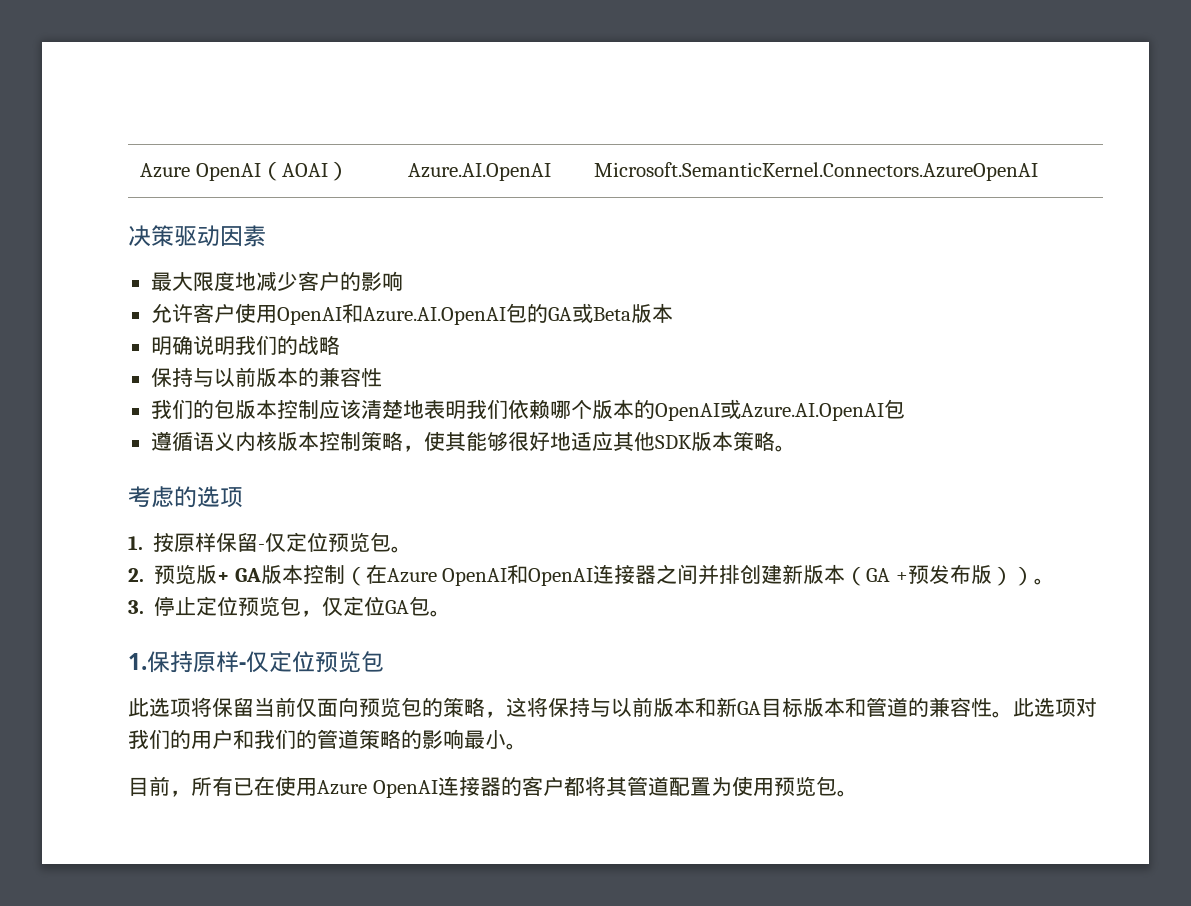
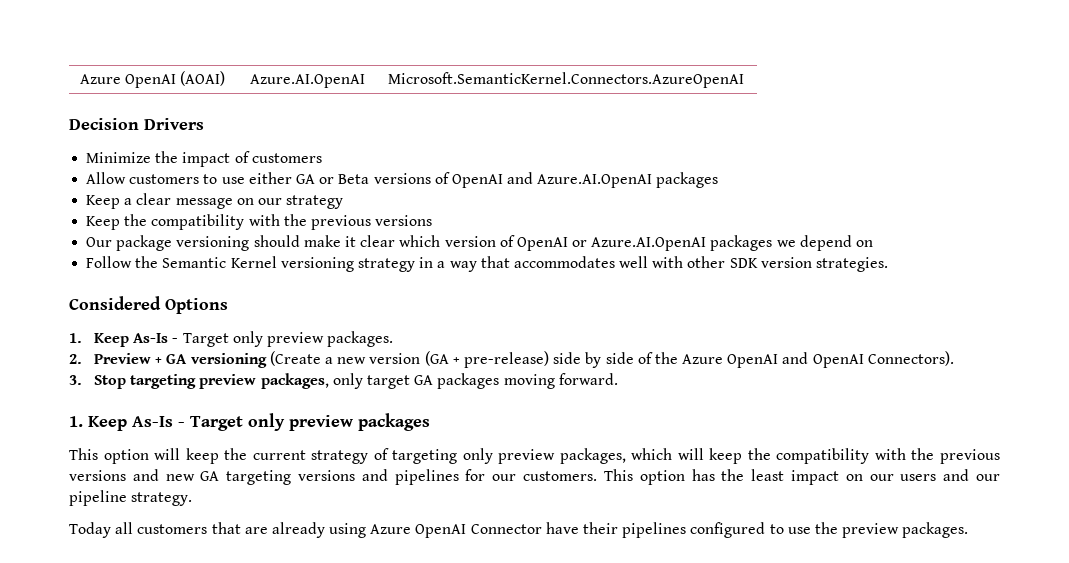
- Azure OpenAI（AOAI） | Azure.AI.OpenAI | Microsoft.SemanticKernel.Connectors.AzureOpenAI
+ Azure OpenAI (AOAI) | Azure.AI.OpenAI | Microsoft.SemanticKernel.Connectors.AzureOpenAI
- 决策驱动因素
- 最大限度地减少客户的影响
- 允许客户使用OpenAI和Azure.AI.OpenAI包的GA或Beta版本
- 明确说明我们的战略
- 保持与以前版本的兼容性
- 我们的包版本控制应该清楚地表明我们依赖哪个版本的OpenAI或Azure.AI.OpenAI包
- 遵循语义内核版本控制策略，使其能够很好地适应其他SDK版本策略。
- 考虑的选项
- 1.按原样保留-仅定位预览包。
+ Decision Drivers
+ Minimize the impact of customers
+ Allow customers to use either GA or Beta versions of OpenAI and Azure.AI.OpenAI packages
+ Keep a clear message on our strategy
+ Keep the compatibility with the previous versions
+ Our package versioning should make it clear which version of OpenAI or Azure.AI.OpenAI packages we depend on
+ Follow the Semantic Kernel versioning strategy in a way that accommodates well with other SDK version strategies.
+ Considered Options
+ 1. Keep As-Is - Target only preview packages.
- 2.预览版+ GA版本控制（在Azure OpenAI和OpenAI连接器之间并排创建新版本（GA +预发布版））。
- 3.停止定位预览包，仅定位GA包。
- 1.保持原样-仅定位预览包
- 此选项将保留当前仅面向预览包的策略，这将保持与以前版本和新GA目标版本和管道的兼容性。此选项对我们的用户和我们的管道策略的影响最小。
- 目前，所有已在使用Azure OpenAI连接器的客户都将其管道配置为使用预览包。
+ 2. Preview + GA versioning (Create a new version (GA + pre-release) side by side of the Azure OpenAI and OpenAI Connectors).
+ 3. Stop targeting preview packages, only target GA packages moving forward.
+ 1. Keep As-Is - Target only preview packages
+ This option will keep the current strategy of targeting only preview packages, which will keep the compatibility with the previous versions and new GA targeting versions and pipelines for our customers. This option has the least impact on our users and our pipeline strategy.
+ Today all customers that are already using Azure OpenAI Connector have their pipelines configured to use the preview packages.

